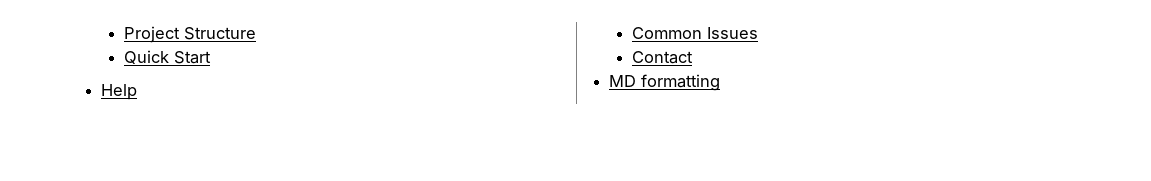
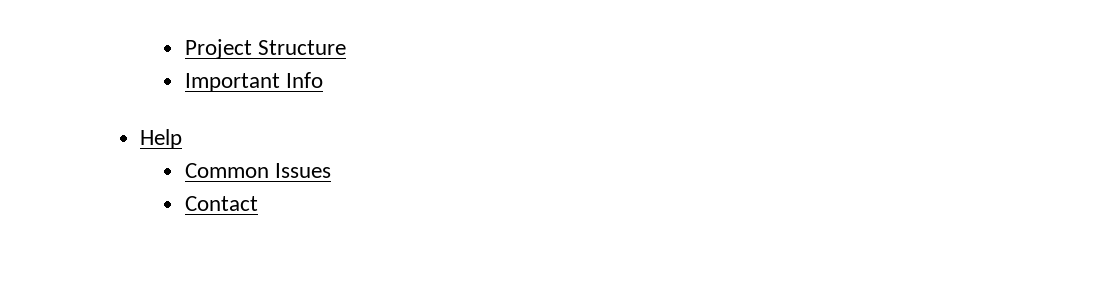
- Quick Start
+ Important Info
- MD formatting

